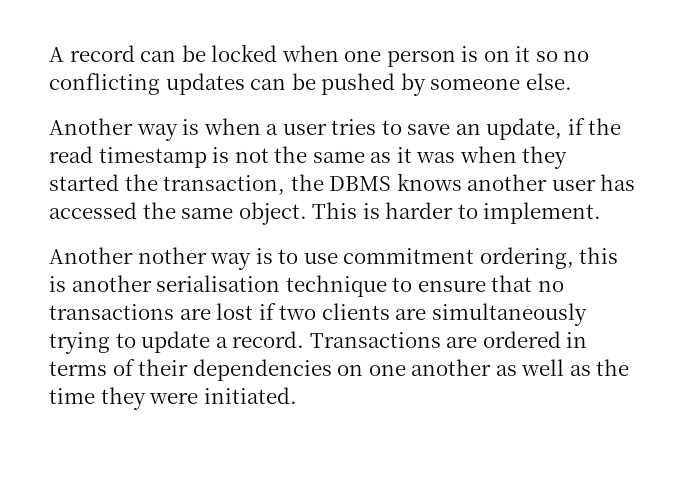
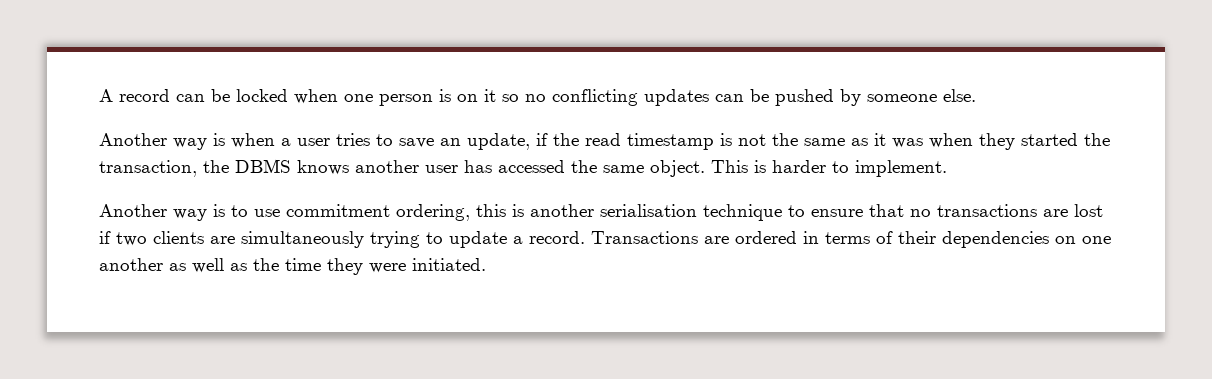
- Another nother way is to use commitment ordering, this is another serialisation technique to ensure that no transactions are lost if two clients are simultaneously trying to update a record.
+ Another way is to use commitment ordering, this is another serialisation technique to ensure that no transactions are lost if two clients are simultaneously trying to update a record.

